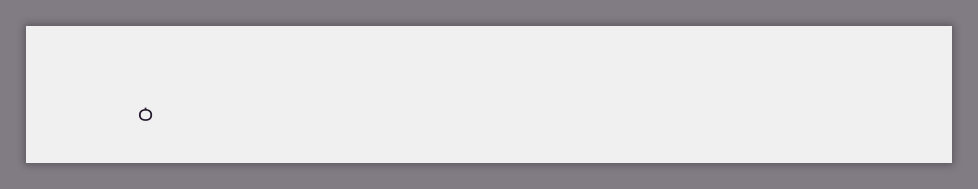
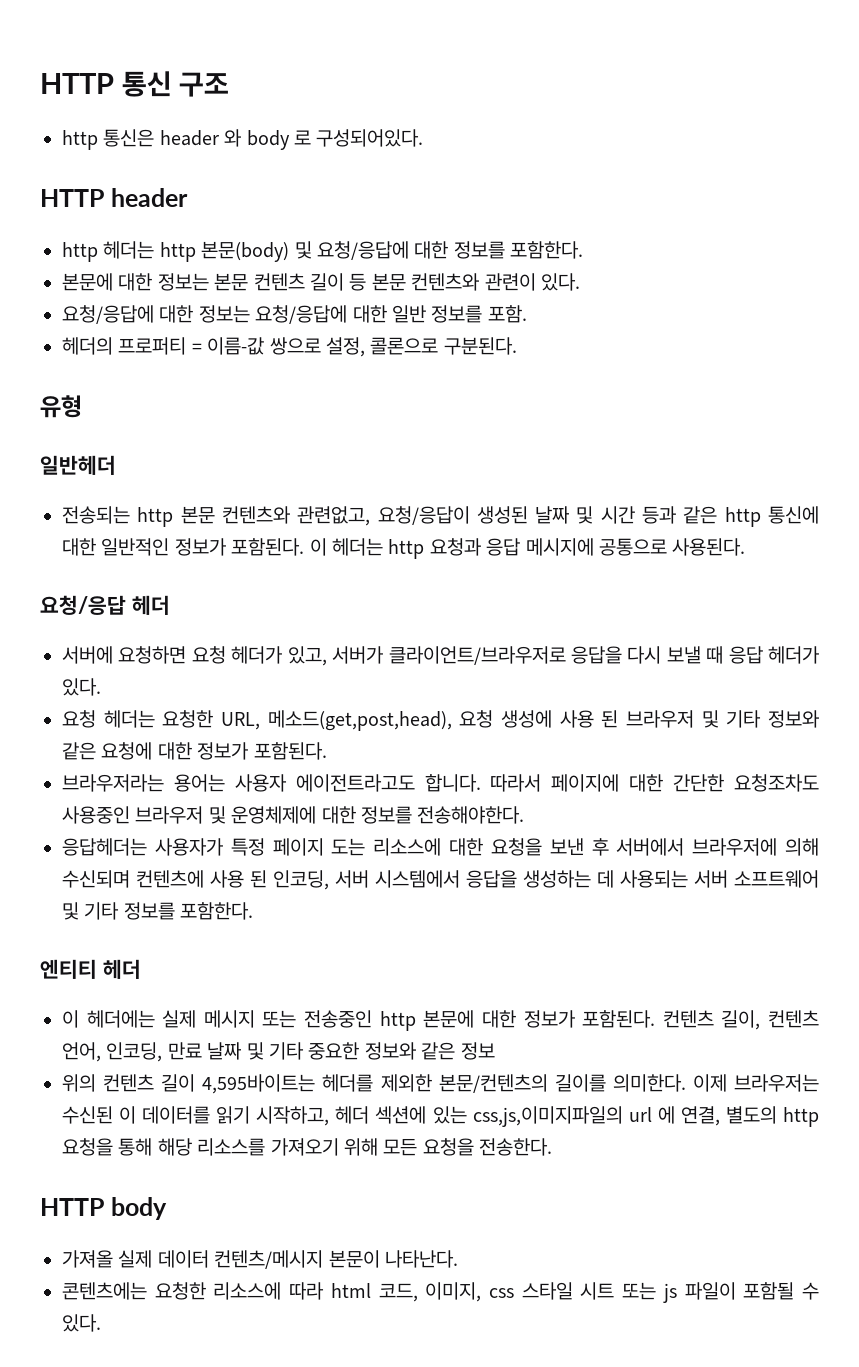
- ㅇ
+ HTTP 통신 구조
+ http 통신은 header 와 body 로 구성되어있다.
+ HTTP header
+ http 헤더는 http 본문(body) 및 요청/응답에 대한 정보를 포함한다.
+ 본문에 대한 정보는 본문 컨텐츠 길이 등 본문 컨텐츠와 관련이 있다.
+ 요청/응답에 대한 정보는 요청/응답에 대한 일반 정보를 포함.
+ 헤더의 프로퍼티 = 이름-값 쌍으로 설정, 콜론으로 구분된다.
+ 유형
+ 일반헤더
+ 전송되는 http 본문 컨텐츠와 관련없고, 요청/응답이 생성된 날짜 및 시간 등과 같은 http 통신에 대한 일반적인 정보가 포함된다. 이 헤더는 http 요청과 응답 메시지에 공통으로 사용된다.
+ 요청/응답 헤더
+ 서버에 요청하면 요청 헤더가 있고, 서버가 클라이언트/브라우저로 응답을 다시 보낼 때 응답 헤더가 있다.
+ 요청 헤더는 요청한 URL, 메소드(get,post,head), 요청 생성에 사용 된 브라우저 및 기타 정보와 같은 요청에 대한 정보가 포함된다.
+ 브라우저라는 용어는 사용자 에이전트라고도 합니다. 따라서 페이지에 대한 간단한 요청조차도 사용중인 브라우저 및 운영체제에 대한 정보를 전송해야한다.
+ 응답헤더는 사용자가 특정 페이지 도는 리소스에 대한 요청을 보낸 후 서버에서 브라우저에 의해 수신되며 컨텐츠에 사용 된 인코딩, 서버 시스템에서 응답을 생성하는 데 사용되는 서버 소프트웨어 및 기타 정보를 포함한다.
+ 엔티티 헤더
+ 이 헤더에는 실제 메시지 또는 전송중인 http 본문에 대한 정보가 포함된다. 컨텐츠 길이, 컨텐츠 언어, 인코딩, 만료 날짜 및 기타 중요한 정보와 같은 정보
+ 위의 컨텐츠 길이 4,595바이트는 헤더를 제외한 본문/컨텐츠의 길이를 의미한다. 이제 브라우저는 수신된 이 데이터를 읽기 시작하고, 헤더 섹션에 있는 css,js,이미지파일의 url 에 연결, 별도의 http 요청을 통해 해당 리소스를 가져오기 위해 모든 요청을 전송한다.
+ HTTP body
+ 가져올 실제 데이터 컨텐츠/메시지 본문이 나타난다.
+ 콘텐츠에는 요청한 리소스에 따라 html 코드, 이미지, css 스타일 시트 또는 js 파일이 포함될 수 있다.

